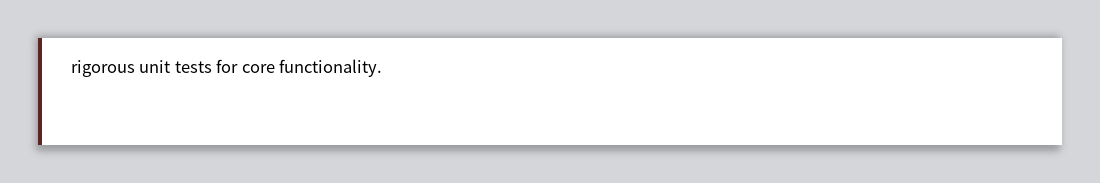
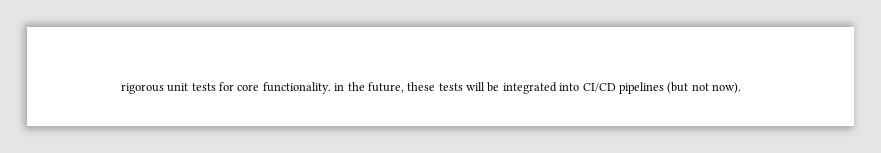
- rigorous unit tests for core functionality.
+ rigorous unit tests for core functionality. in the future, these tests will be integrated into CI/CD pipelines (but not now).

